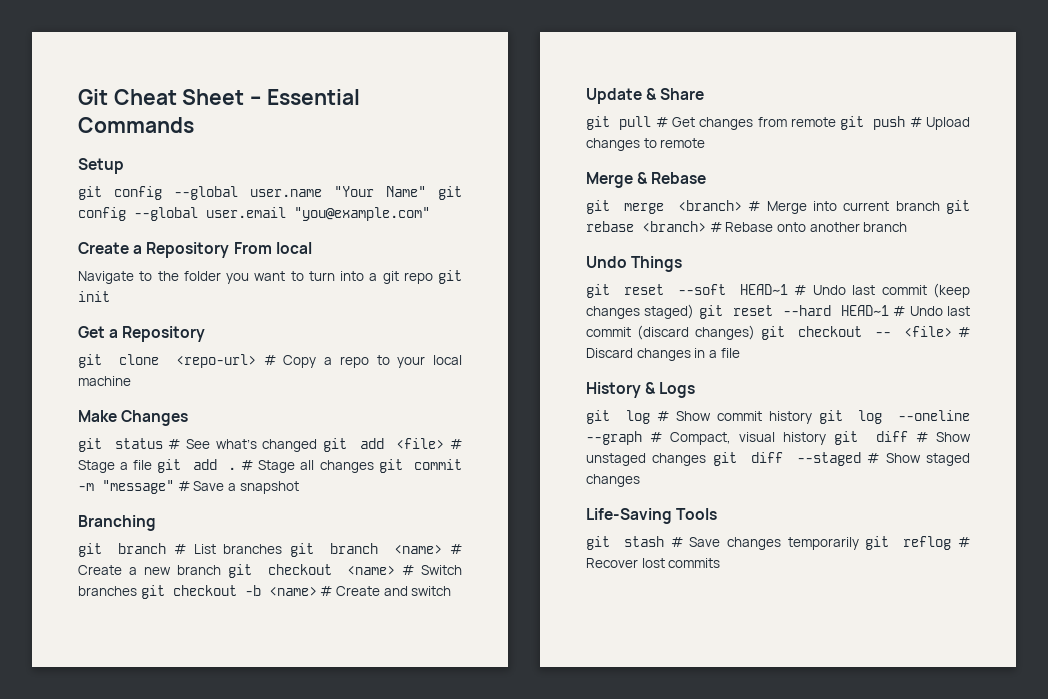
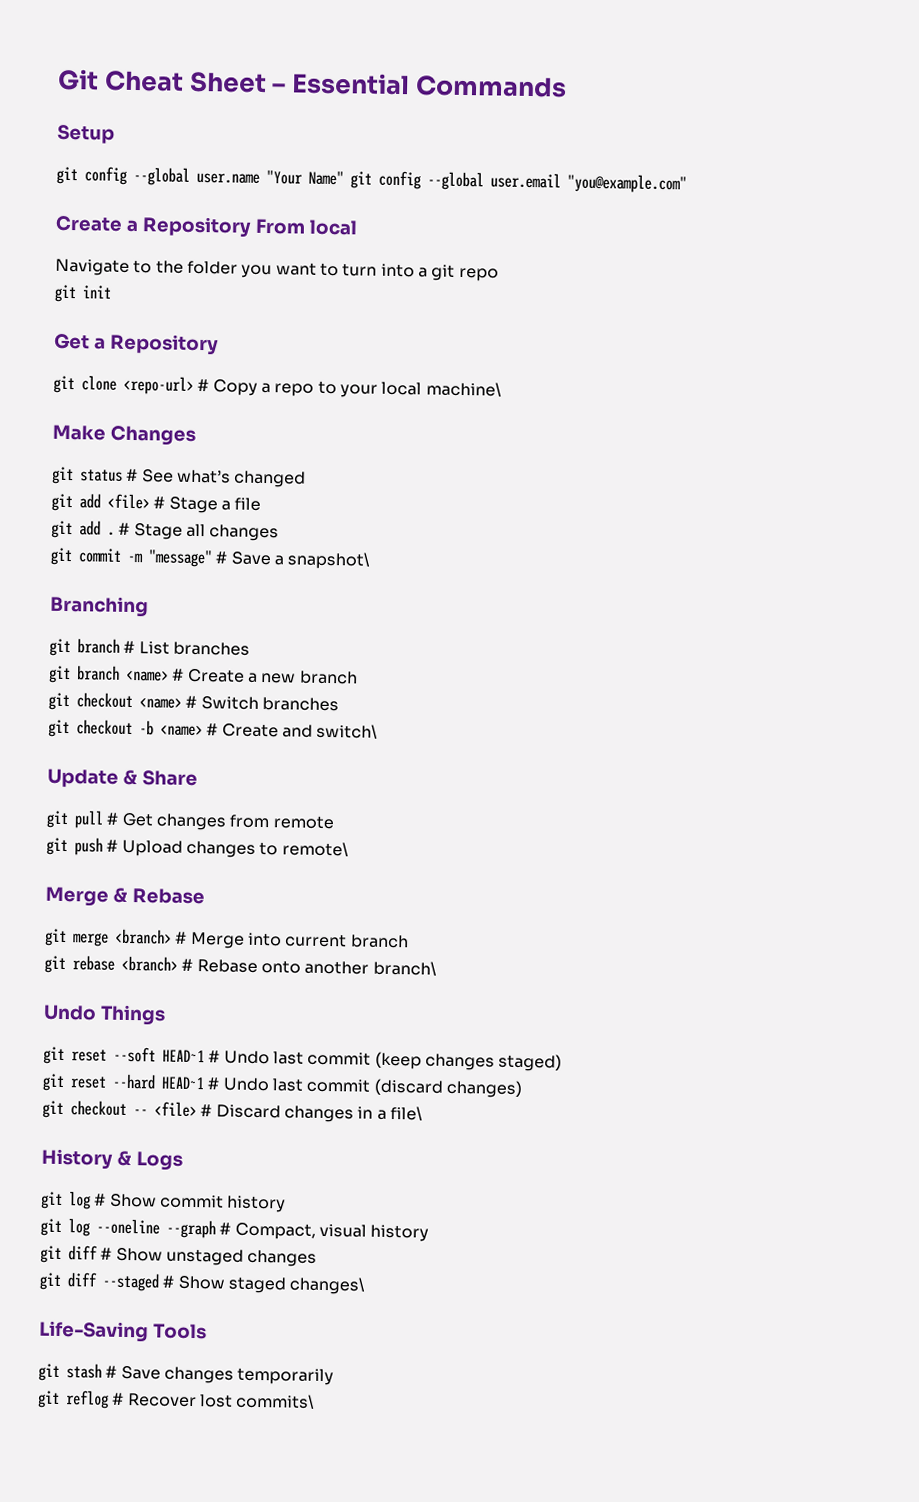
- Navigate to the folder you want to turn into a git repo git init
+ Navigate to the folder you want to turn into a git repo
+ git init
- git clone <repo-url> # Copy a repo to your local machine
+ git clone <repo-url> # Copy a repo to your local machine\
- git status # See what’s changed git add <file> # Stage a file git add .
+ git status # See what’s changed
+ git add <file> # Stage a file
+ git add .
- # Stage all changes git commit -m "message" # Save a snapshot
+ # Stage all changes
+ git commit -m "message" # Save a snapshot\
- git branch # List branches git branch <name> # Create a new branch git checkout <name> # Switch branches git checkout -b <name> # Create and switch
+ git branch # List branches
+ git branch <name> # Create a new branch
+ git checkout <name> # Switch branches
+ git checkout -b <name> # Create and switch\
- git pull # Get changes from remote git push # Upload changes to remote
+ git pull # Get changes from remote
+ git push # Upload changes to remote\
- git merge <branch> # Merge into current branch git rebase <branch> # Rebase onto another branch
+ git merge <branch> # Merge into current branch
+ git rebase <branch> # Rebase onto another branch\
- git reset --soft HEAD~1 # Undo last commit (keep changes staged) git reset --hard HEAD~1 # Undo last commit (discard changes) git checkout -- <file> # Discard changes in a file
+ git reset --soft HEAD~1 # Undo last commit (keep changes staged)
+ git reset --hard HEAD~1 # Undo last commit (discard changes)
+ git checkout -- <file> # Discard changes in a file\
- git log # Show commit history git log --oneline --graph # Compact, visual history git diff # Show unstaged changes git diff --staged # Show staged changes
+ git log # Show commit history
+ git log --oneline --graph # Compact, visual history
+ git diff # Show unstaged changes
+ git diff --staged # Show staged changes\
- git stash # Save changes temporarily git reflog # Recover lost commits
+ git stash # Save changes temporarily
+ git reflog # Recover lost commits\

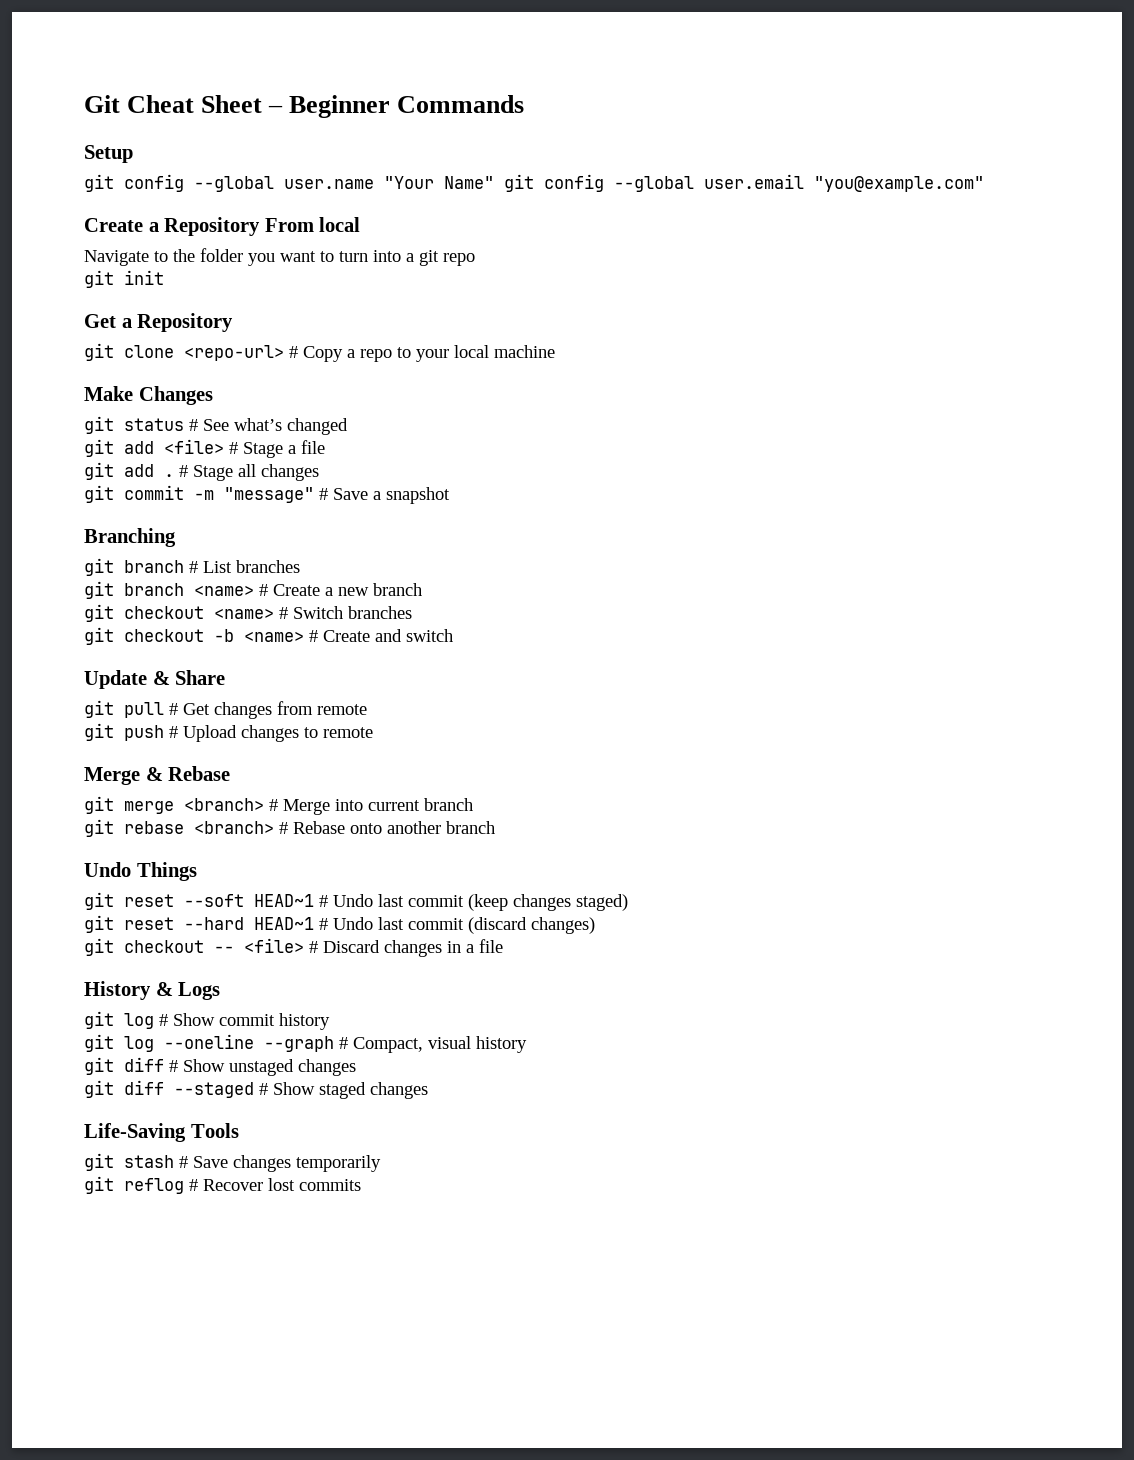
- Git Cheat Sheet – Essential Commands
+ Git Cheat Sheet – Beginner Commands
- git clone <repo-url> # Copy a repo to your local machine\
+ git clone <repo-url> # Copy a repo to your local machine
- git commit -m "message" # Save a snapshot\
+ git commit -m "message" # Save a snapshot
- git checkout -b <name> # Create and switch\
+ git checkout -b <name> # Create and switch
- git push # Upload changes to remote\
+ git push # Upload changes to remote
- git rebase <branch> # Rebase onto another branch\
+ git rebase <branch> # Rebase onto another branch
- git checkout -- <file> # Discard changes in a file\
+ git checkout -- <file> # Discard changes in a file
- git diff --staged # Show staged changes\
+ git diff --staged # Show staged changes
- git reflog # Recover lost commits\
+ git reflog # Recover lost commits

